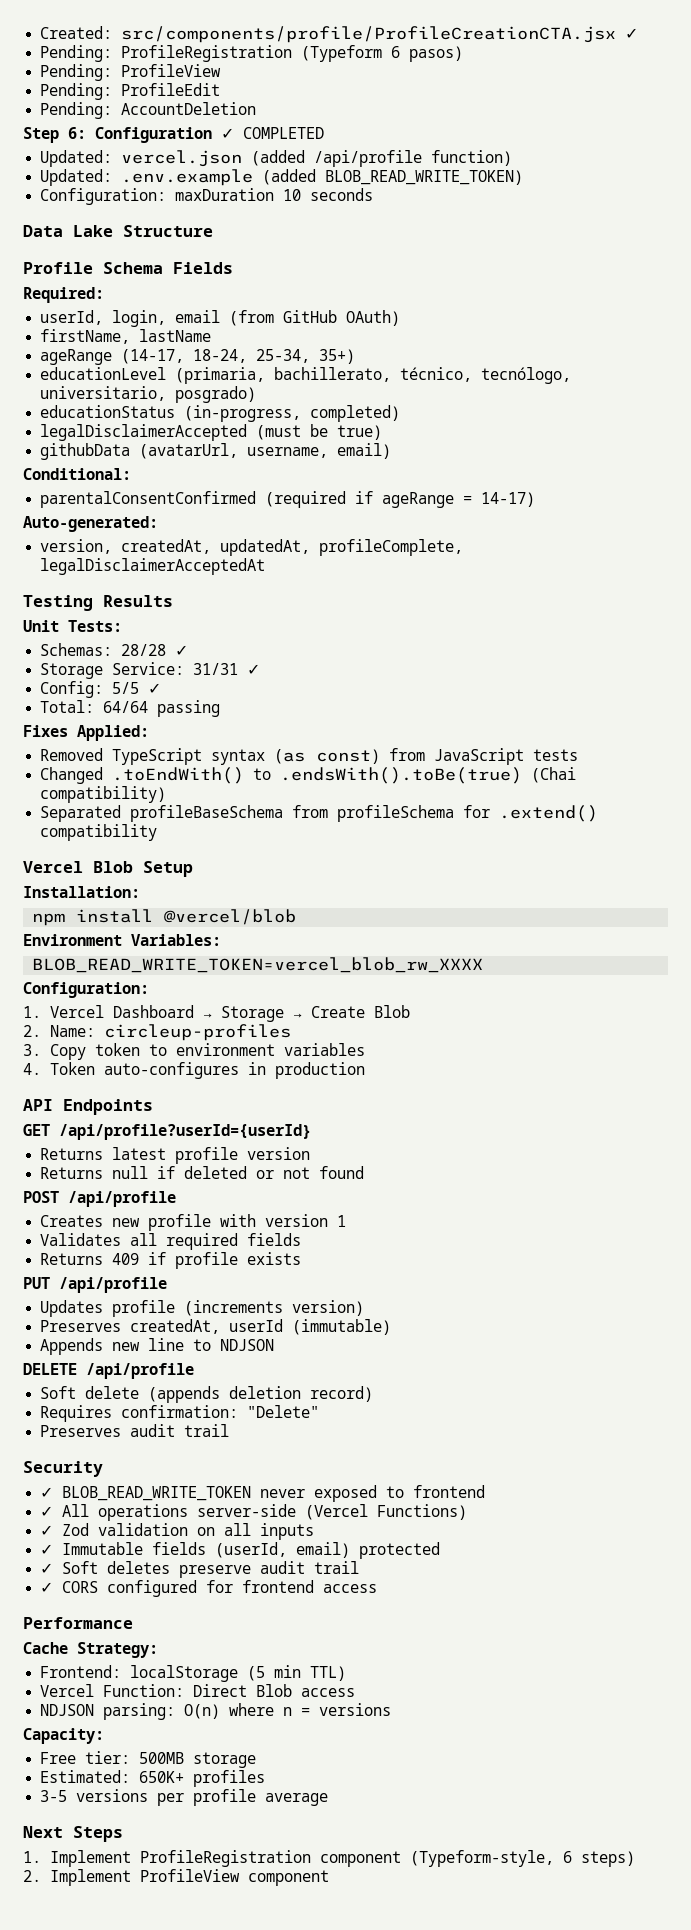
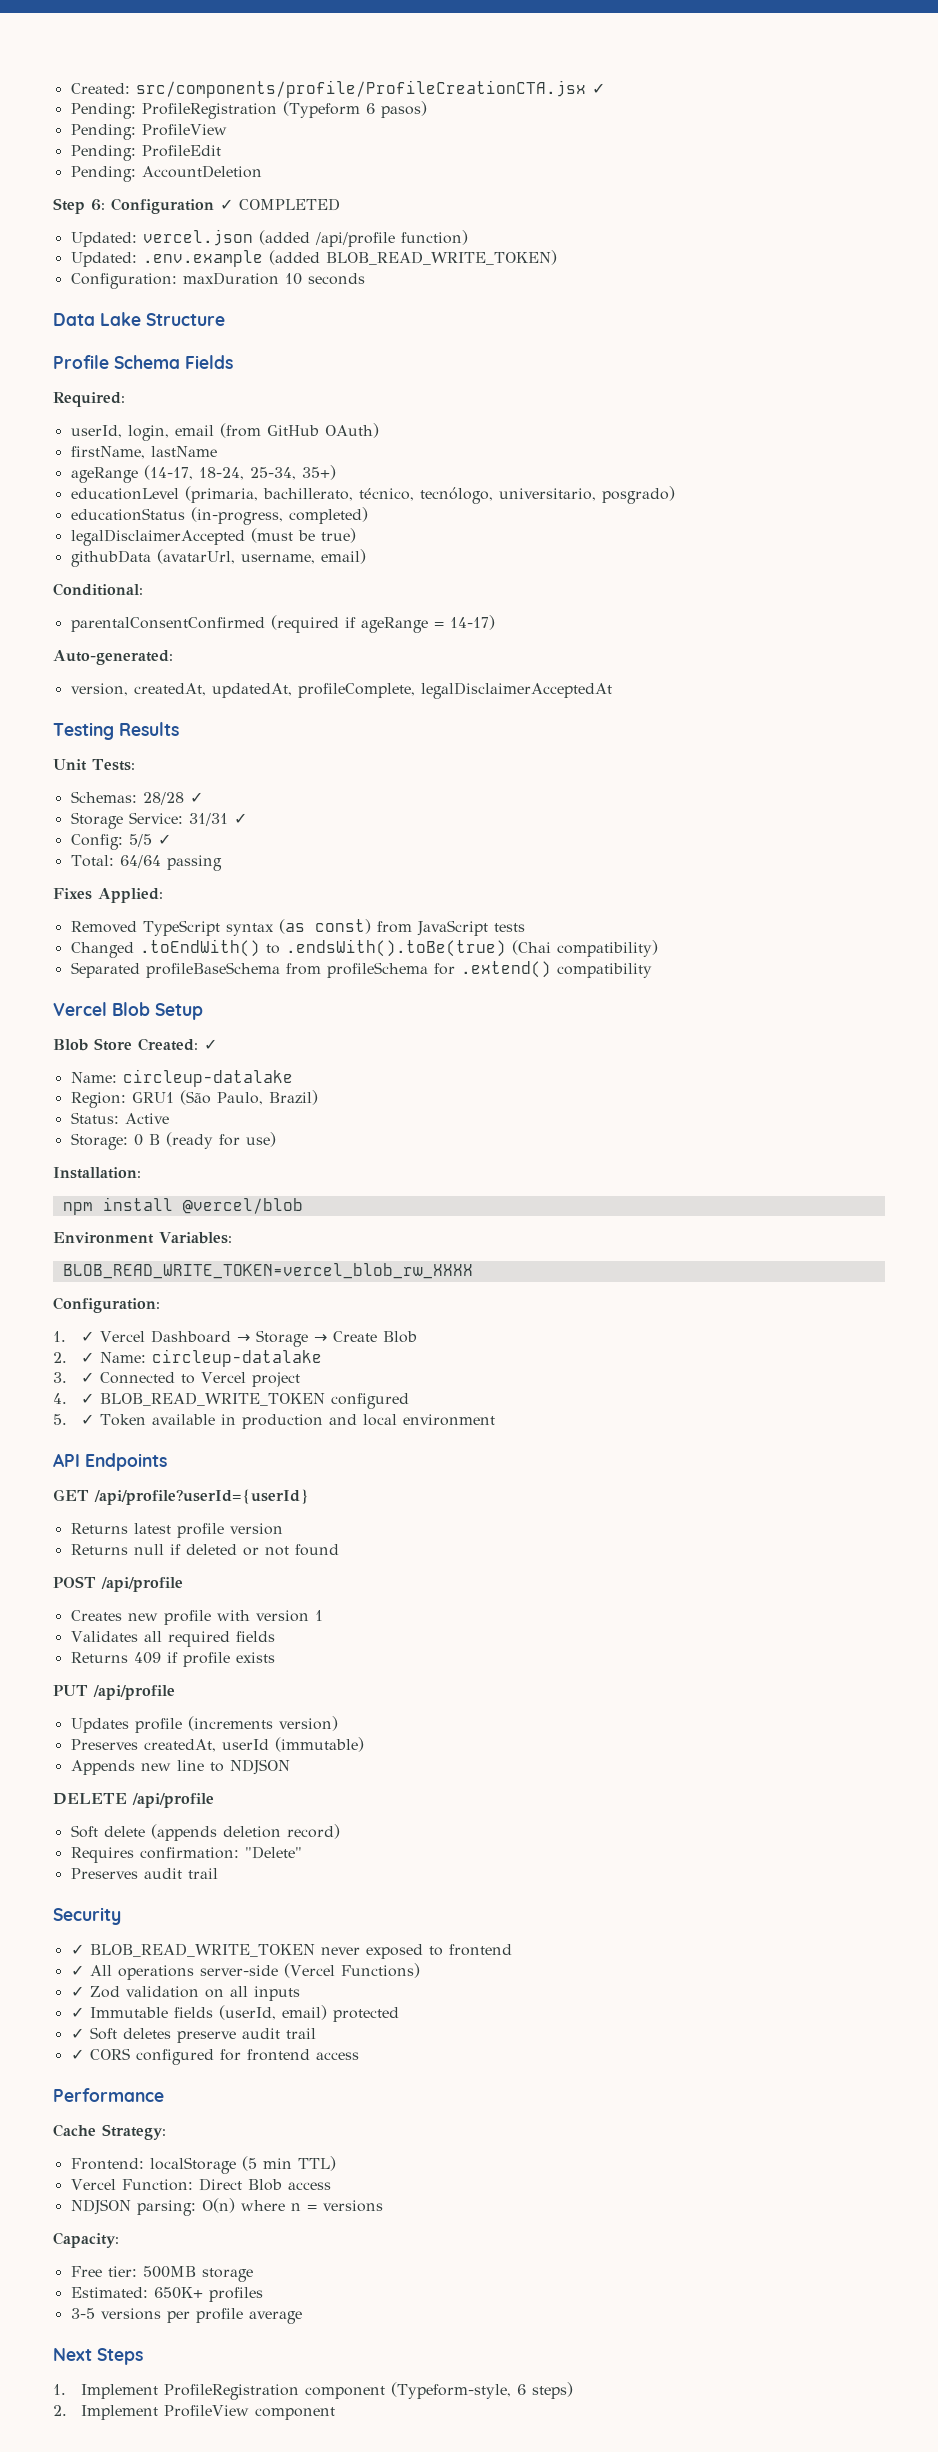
+ Blob Store Created: ✓
+ Name: circleup-datalake
+ Region: GRU1 (São Paulo, Brazil)
+ Status: Active
+ Storage: 0 B (ready for use)
- 1. Vercel Dashboard → Storage → Create Blob
+ 1. ✓ Vercel Dashboard → Storage → Create Blob
- 2. Name: circleup-profiles
- 3. Copy token to environment variables
- 4. Token auto-configures in production
+ 2. ✓ Name: circleup-datalake
+ 3. ✓ Connected to Vercel project
+ 4. ✓ BLOB_READ_WRITE_TOKEN configured
+ 5. ✓ Token available in production and local environment

